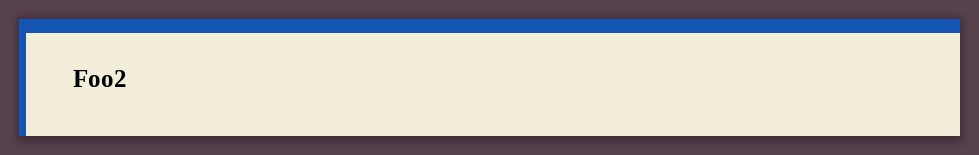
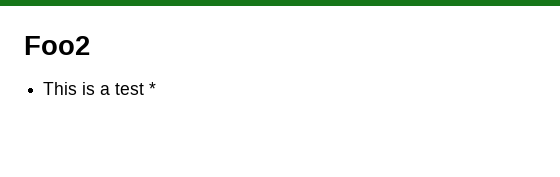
+ This is a test *

